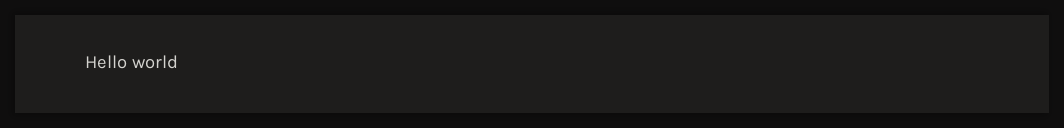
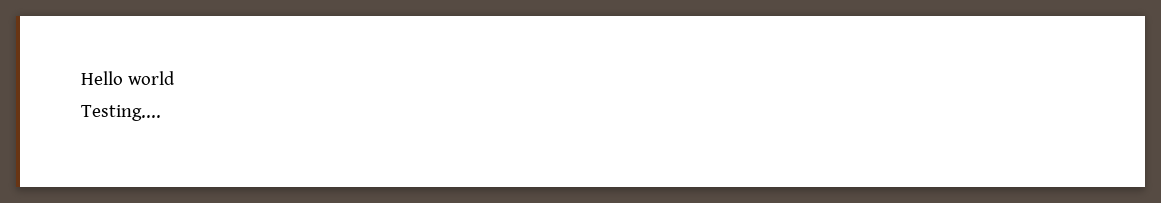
+ Testing....

